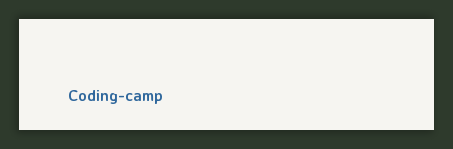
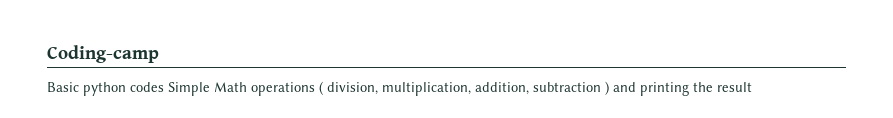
+ Basic python codes Simple Math operations ( division, multiplication, addition, subtraction ) and printing the result

